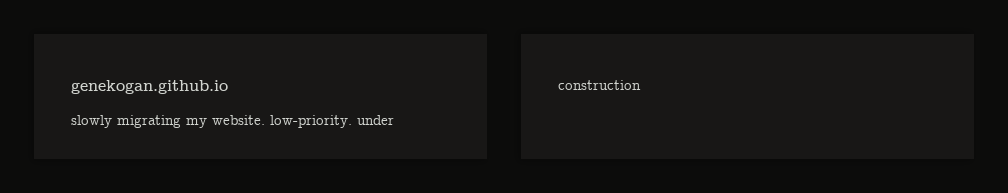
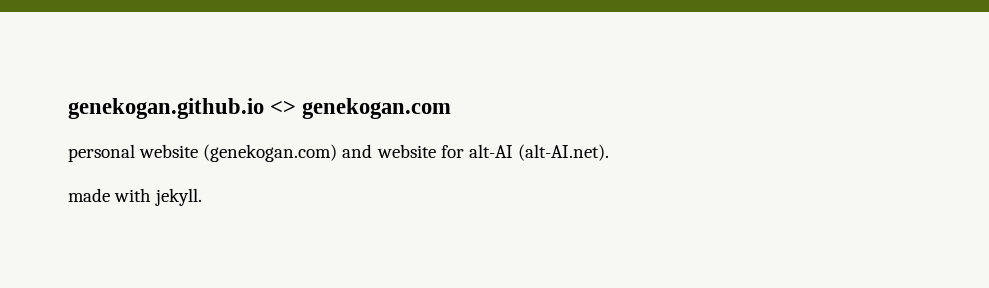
- genekogan.github.io
- slowly migrating my website. low-priority. under construction
+ genekogan.github.io <> genekogan.com
+ personal website (genekogan.com) and website for alt-AI (alt-AI.net).
+ made with jekyll.

